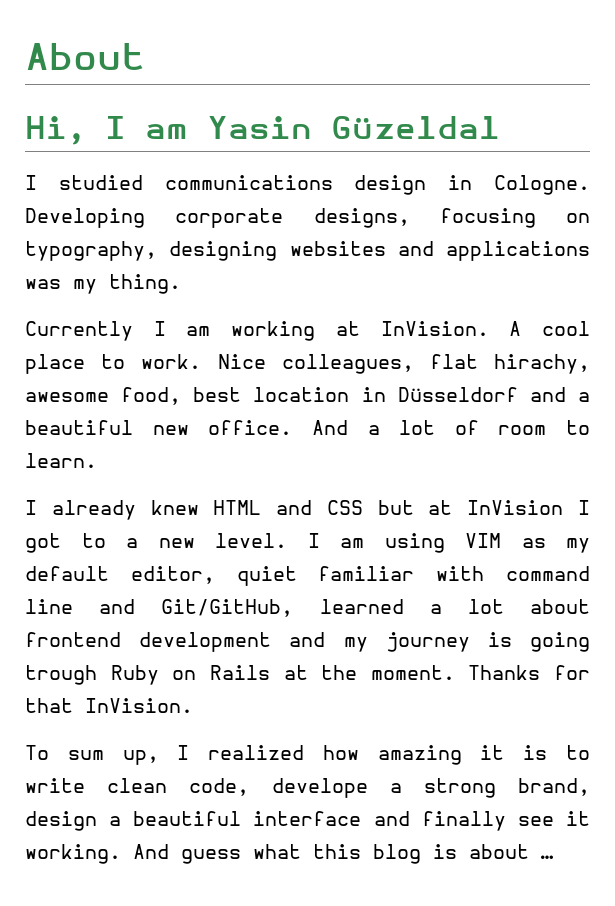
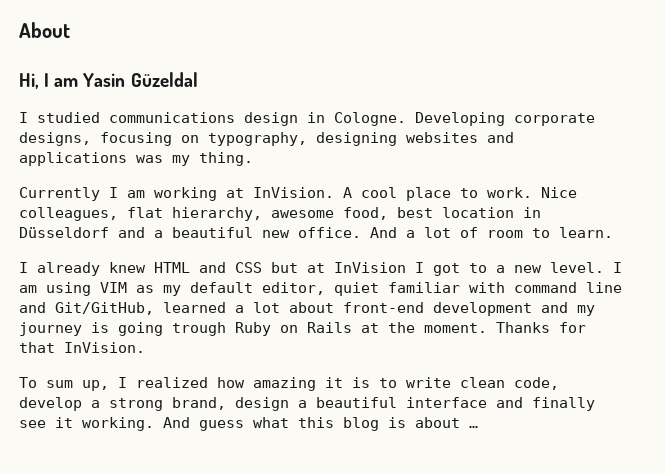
- Nice colleagues, flat hirachy, awesome food, best location in Düsseldorf and a beautiful new office.
+ Nice colleagues, flat hierarchy, awesome food, best location in Düsseldorf and a beautiful new office.
- I am using VIM as my default editor, quiet familiar with command line and Git/GitHub, learned a lot about frontend development and my journey is going trough Ruby on Rails at the moment.
+ I am using VIM as my default editor, quiet familiar with command line and Git/GitHub, learned a lot about front-end development and my journey is going trough Ruby on Rails at the moment.
- To sum up, I realized how amazing it is to write clean code, develope a strong brand, design a beautiful interface and finally see it working.
+ To sum up, I realized how amazing it is to write clean code, develop a strong brand, design a beautiful interface and finally see it working.

